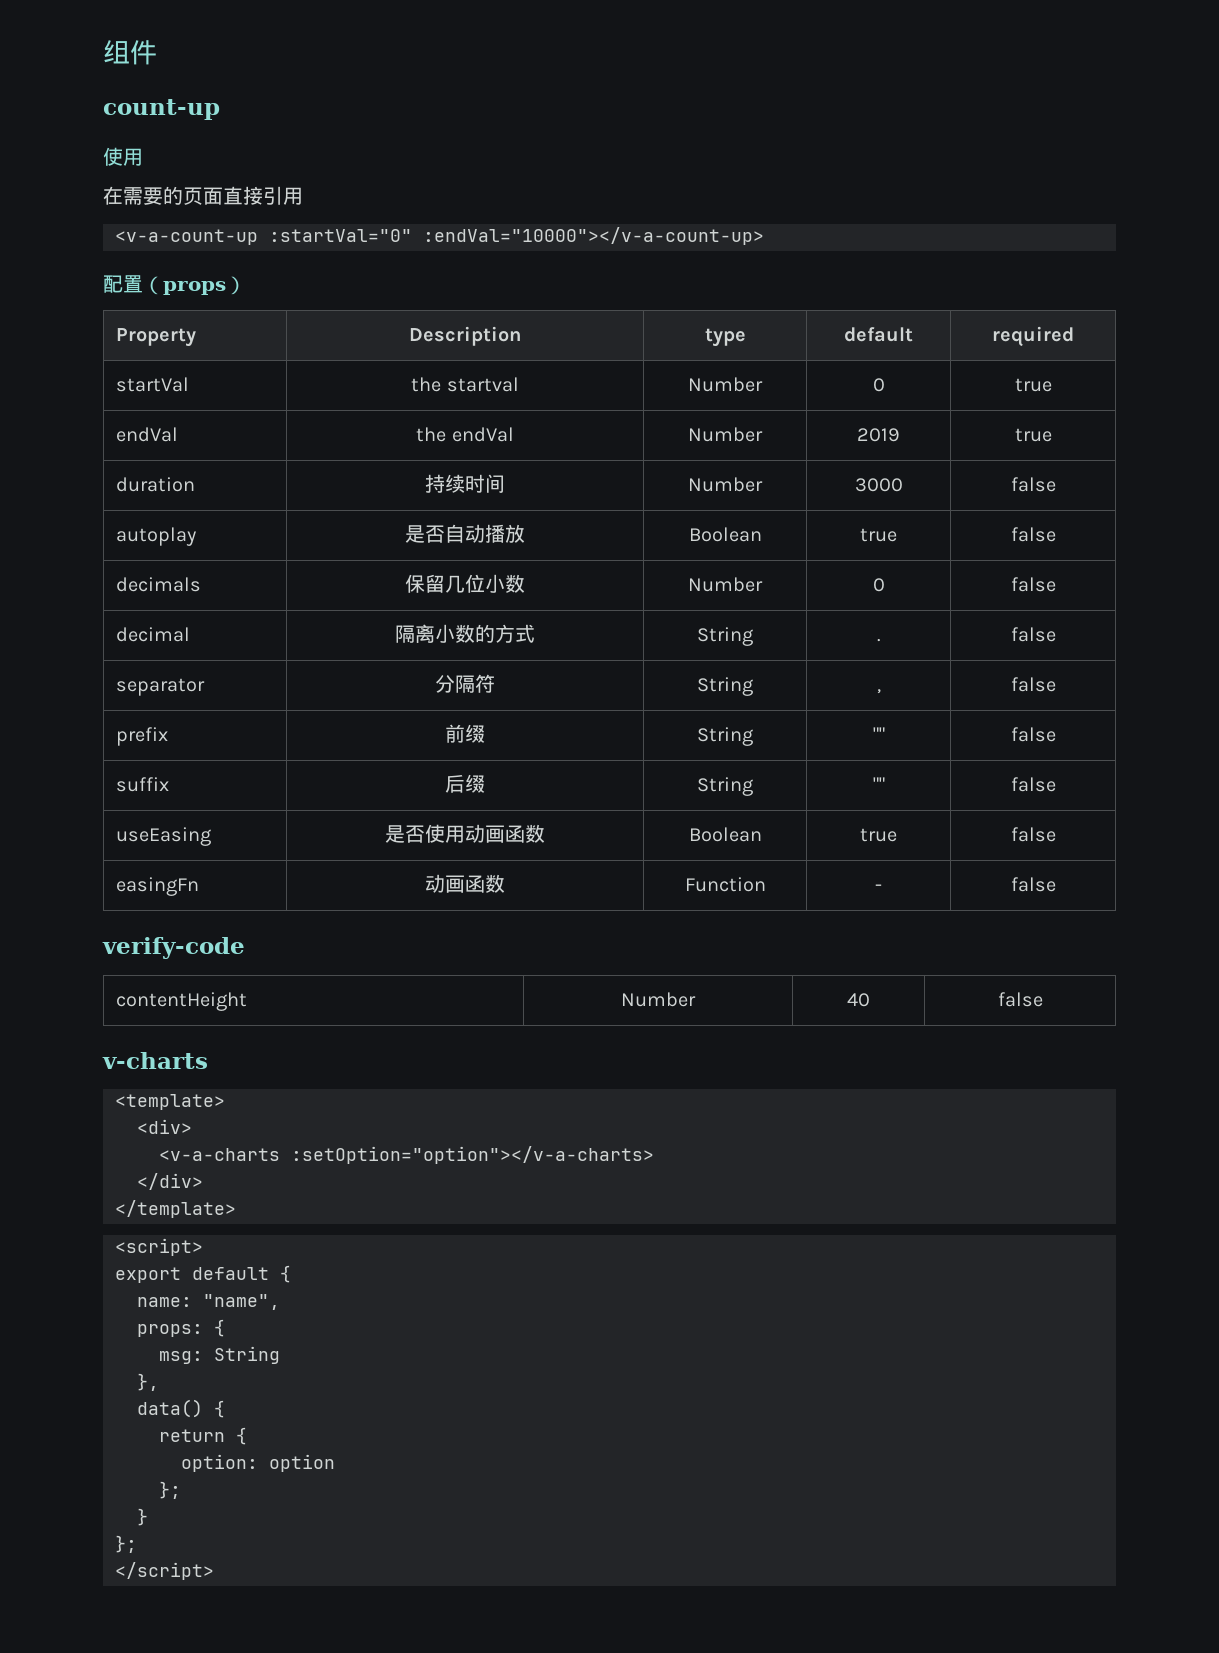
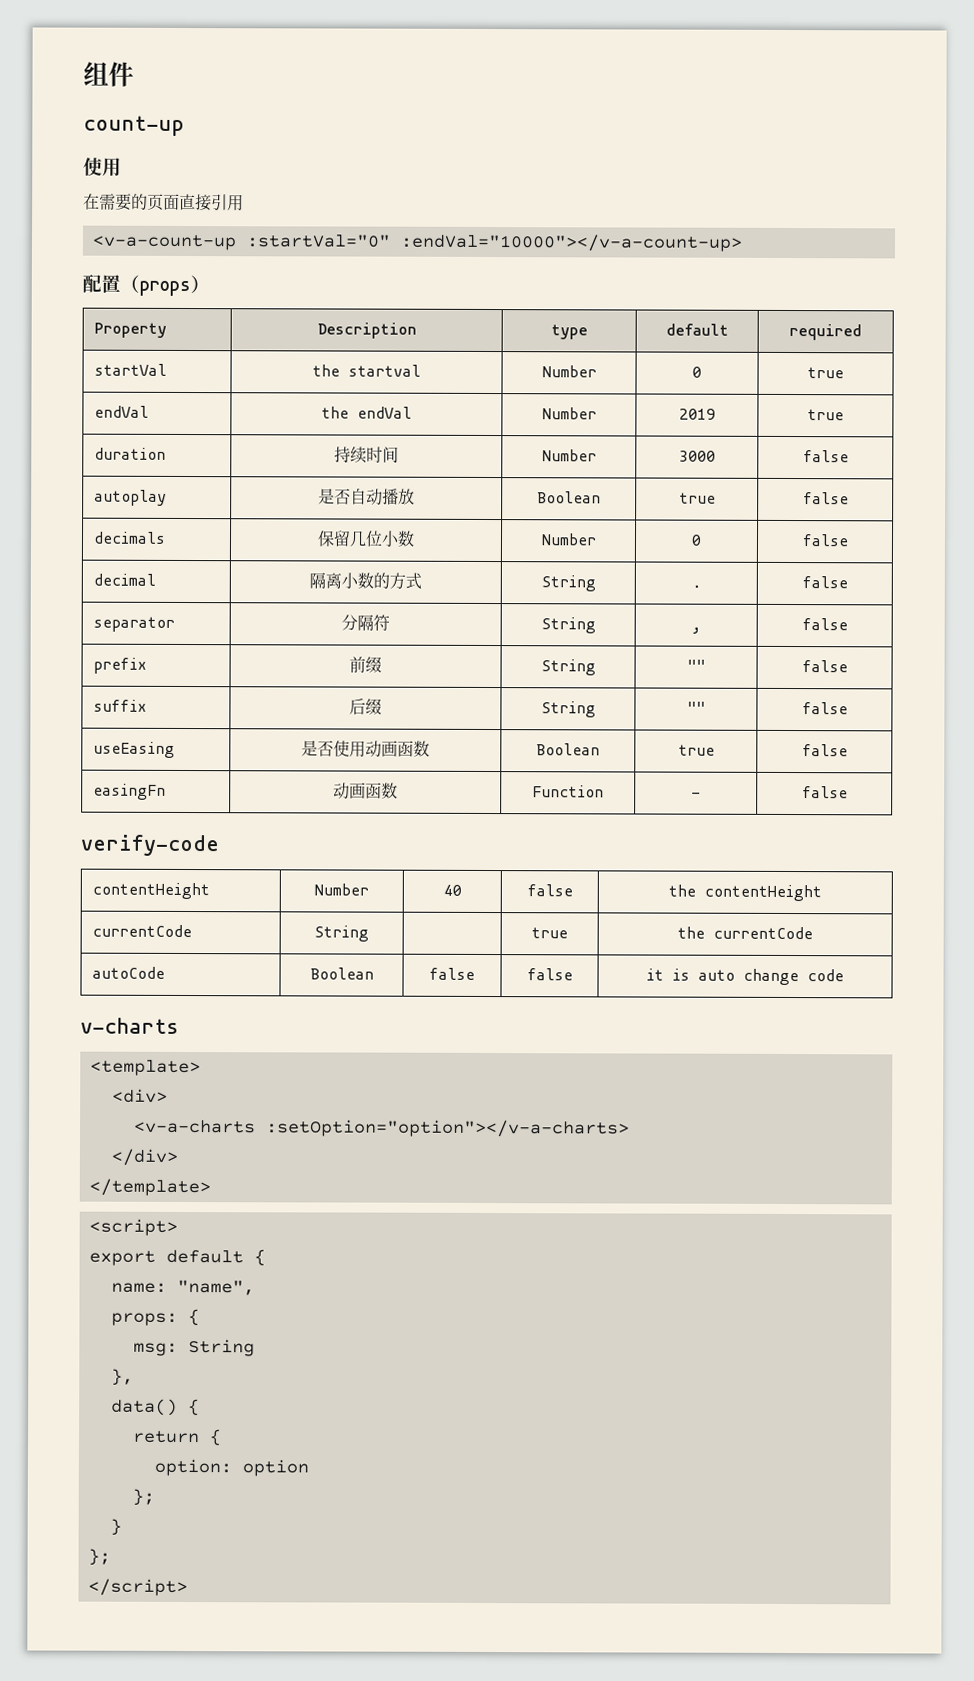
- contentHeight | Number | 40 | false
+ contentHeight | Number | 40 | false | the contentHeight
+ currentCode | String | | true | the currentCode
+ autoCode | Boolean | false | false | it is auto change code

